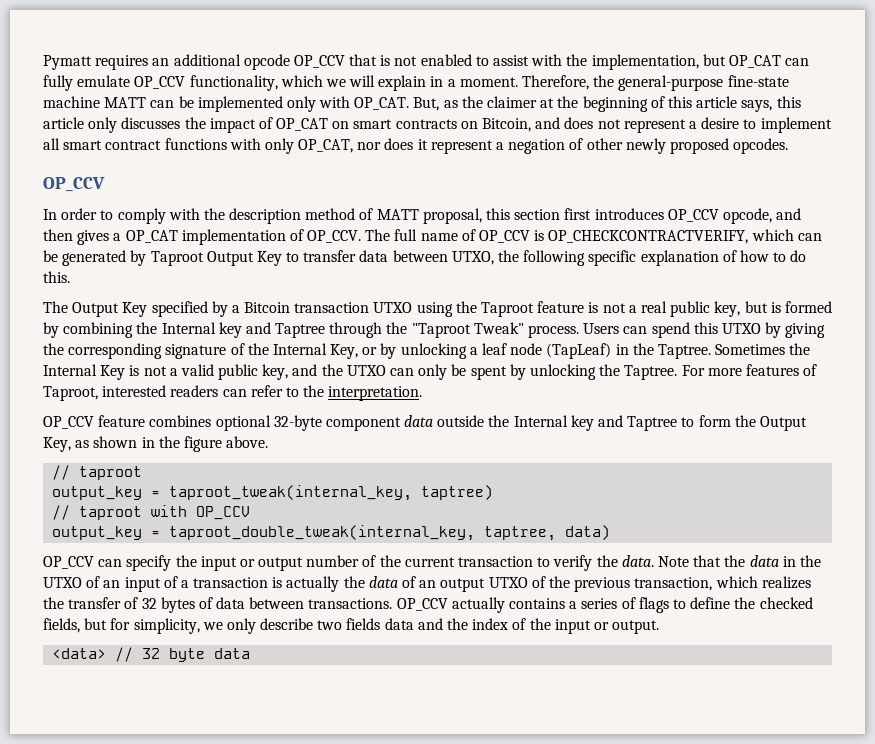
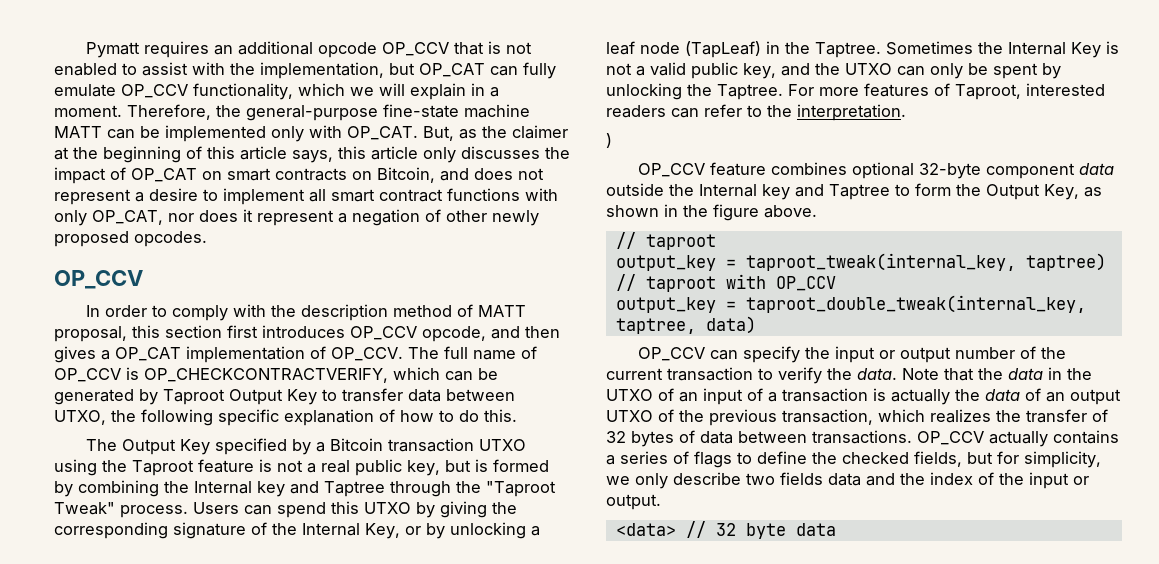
+ )

